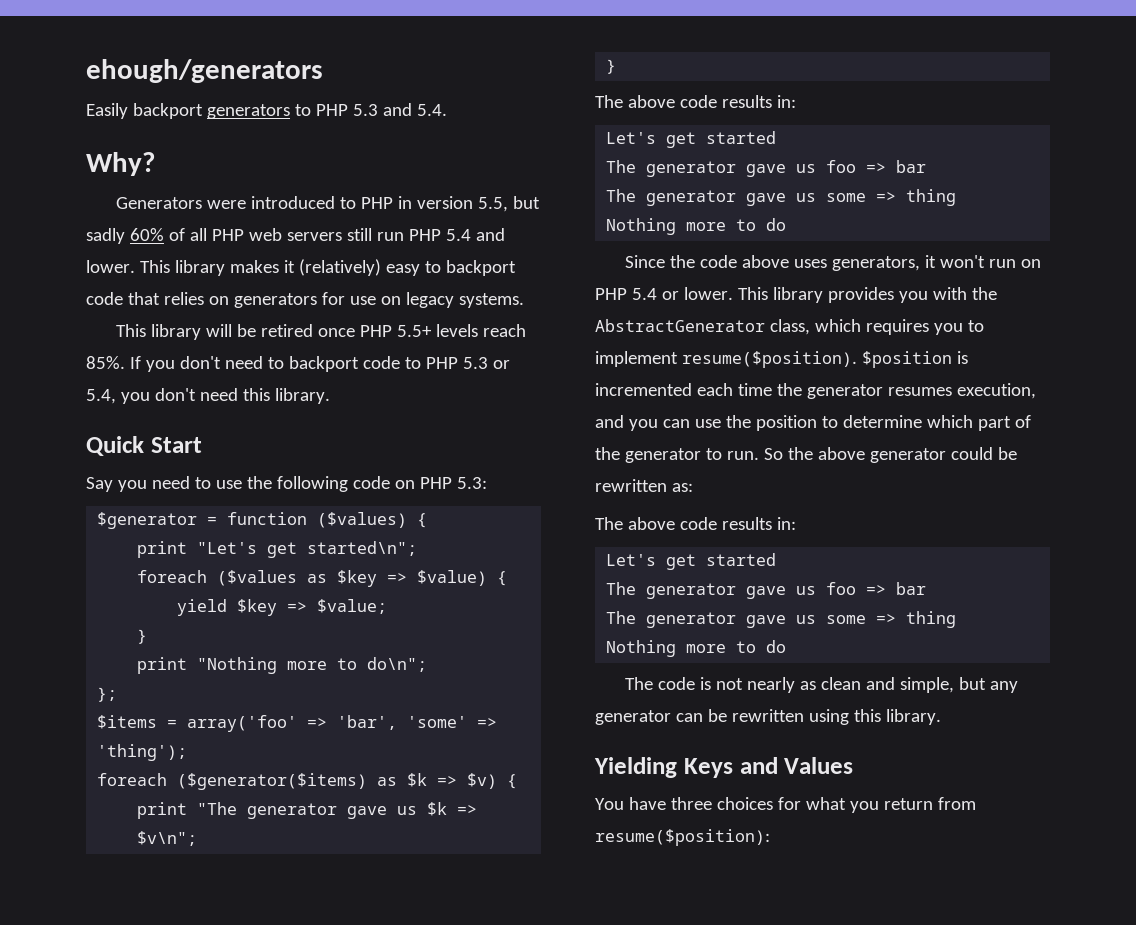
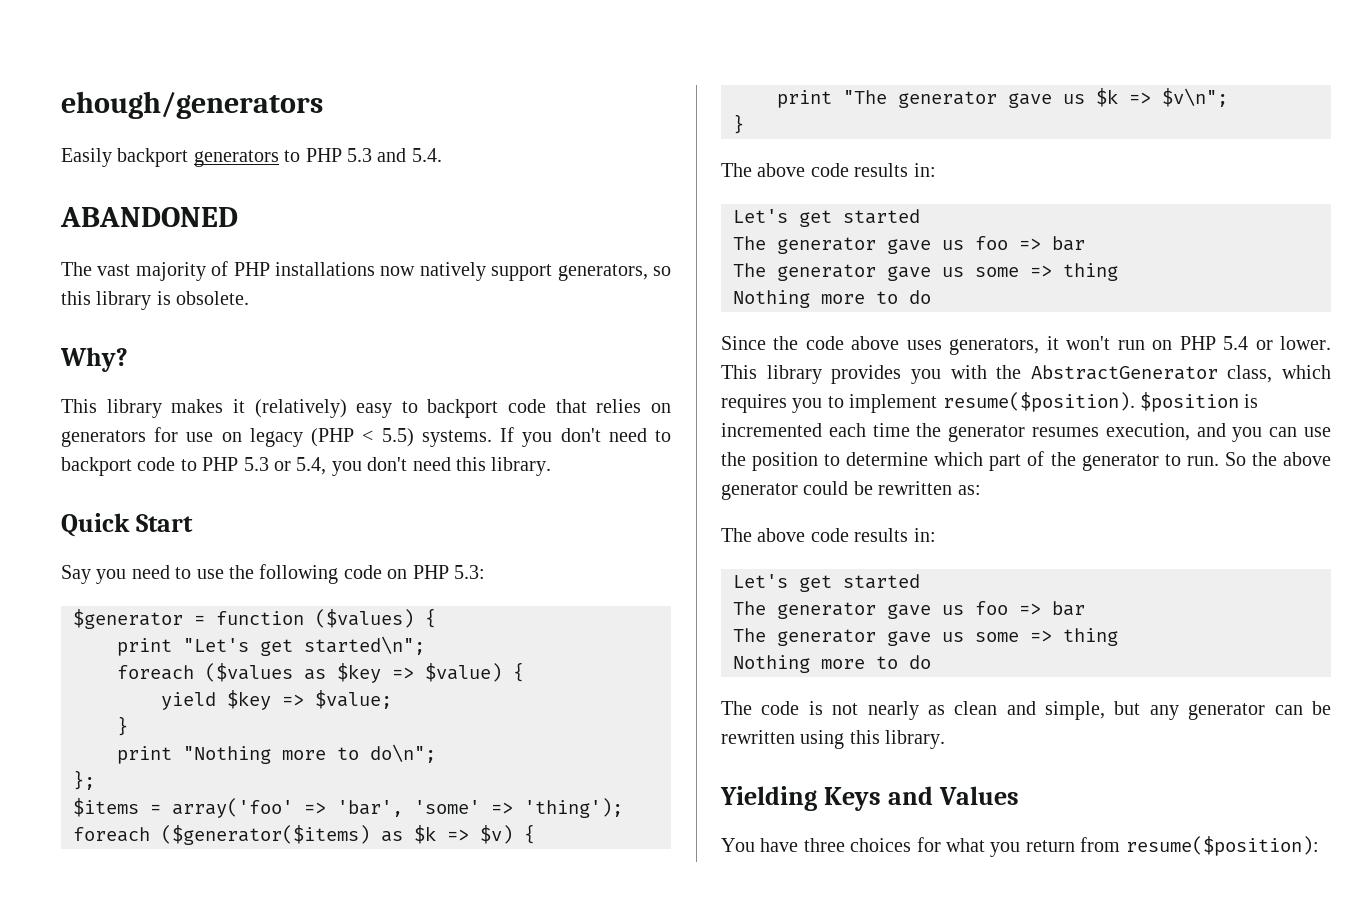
+ ABANDONED
+ The vast majority of PHP installations now natively support generators, so this library is obsolete.
  Why?
- Generators were introduced to PHP in version 5.5, but sadly 60% of all PHP web servers still run PHP 5.4 and lower. This library makes it (relatively) easy to backport code that relies on generators for use on legacy systems.
- This library will be retired once PHP 5.5+ levels reach 85%.
+ This library makes it (relatively) easy to backport code that relies on generators for use on legacy (PHP < 5.5) systems.

